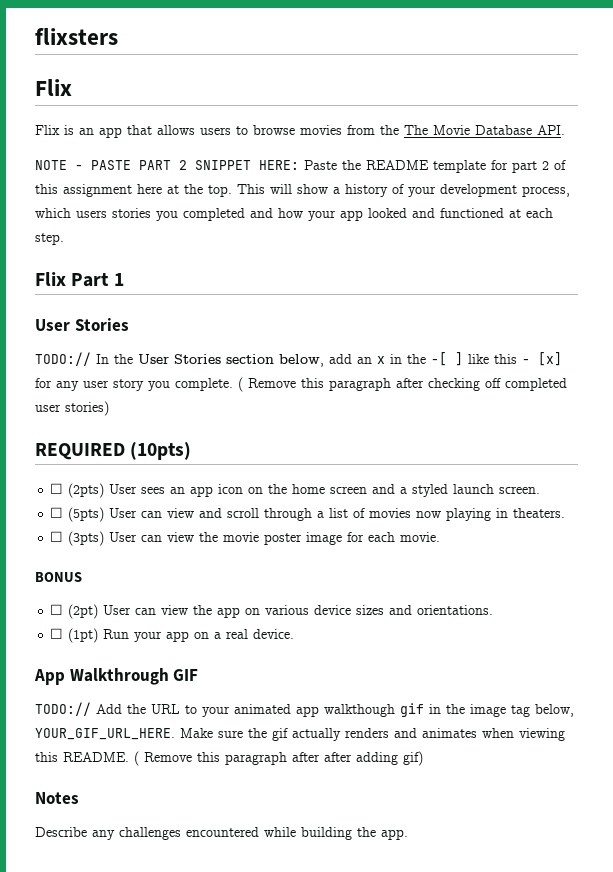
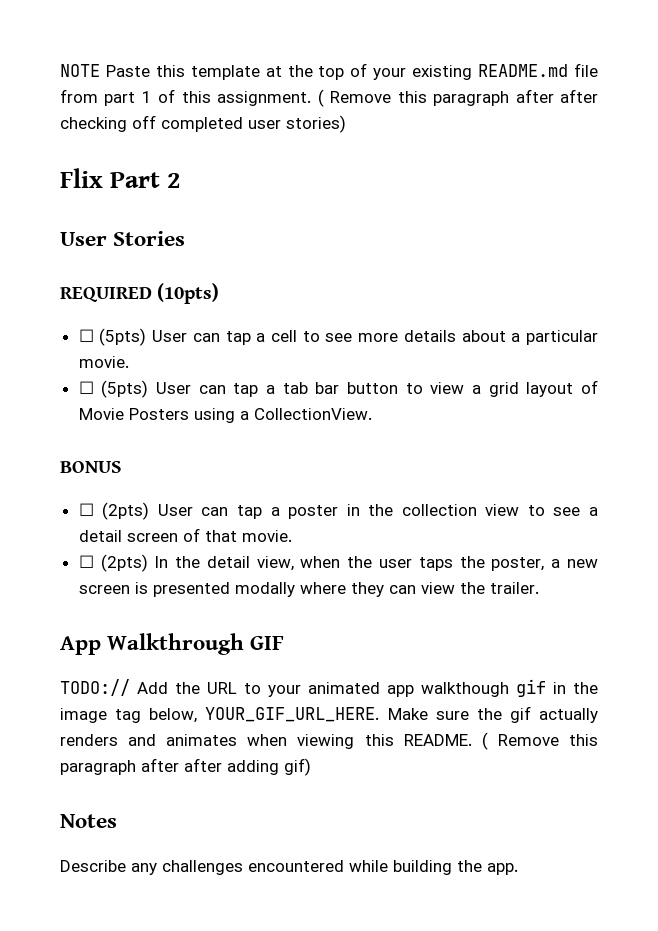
- flixsters
- Flix
- Flix is an app that allows users to browse movies from the The Movie Database API.
- NOTE - PASTE PART 2 SNIPPET HERE: Paste the README template for part 2 of this assignment here at the top. This will show a history of your development process, which users stories you completed and how your app looked and functioned at each step.
- Flix Part 1
- User Stories
- TODO:// In the User Stories section below, add an x in the -[ ] like this - [x] for any user story you complete. ( Remove this paragraph after checking off completed user stories)
+ NOTE Paste this template at the top of your existing README.md file from part 1 of this assignment. ( Remove this paragraph after after checking off completed user stories)
+ Flix Part 2
+ User Stories
  REQUIRED (10pts)
- ☐ (2pts) User sees an app icon on the home screen and a styled launch screen.
- ☐ (5pts) User can view and scroll through a list of movies now playing in theaters.
- ☐ (3pts) User can view the movie poster image for each movie.
+ ☐ (5pts) User can tap a cell to see more details about a particular movie.
+ ☐ (5pts) User can tap a tab bar button to view a grid layout of Movie Posters using a CollectionView.
- ☐ (2pt) User can view the app on various device sizes and orientations.
- ☐ (1pt) Run your app on a real device.
+ ☐ (2pts) User can tap a poster in the collection view to see a detail screen of that movie.
+ ☐ (2pts) In the detail view, when the user taps the poster, a new screen is presented modally where they can view the trailer.

